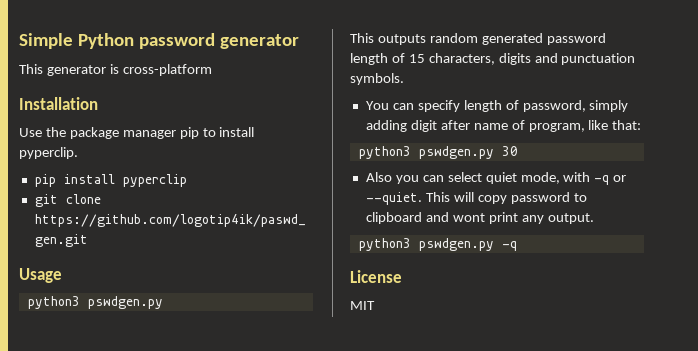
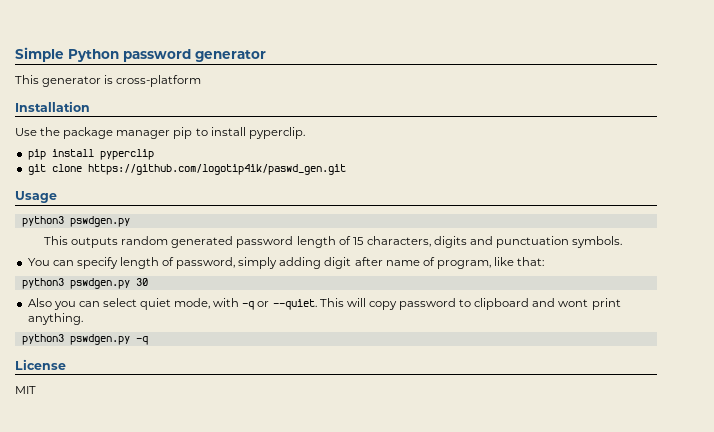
- This will copy password to clipboard and wont print any output.
+ This will copy password to clipboard and wont print anything.

